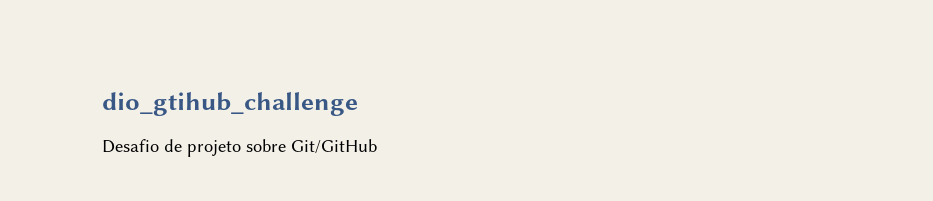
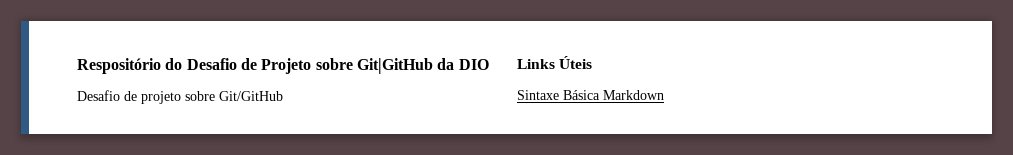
- dio_gtihub_challenge
+ Respositório do Desafio de Projeto sobre Git|GitHub da DIO
+ Links Úteis
+ Sintaxe Básica Markdown

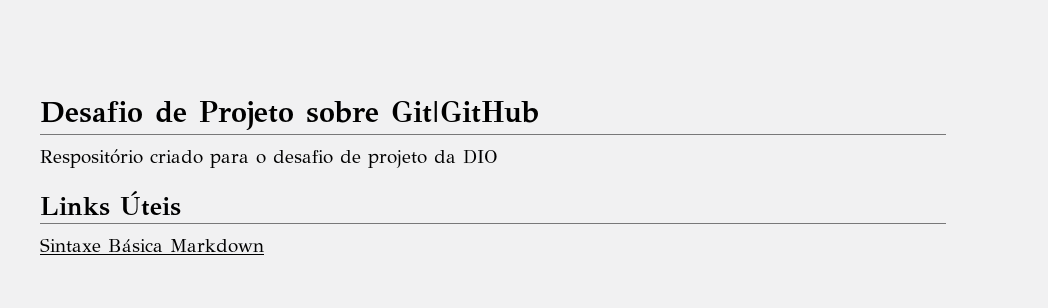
- Respositório do Desafio de Projeto sobre Git|GitHub da DIO
- Desafio de projeto sobre Git/GitHub
+ Desafio de Projeto sobre Git|GitHub
+ Respositório criado para o desafio de projeto da DIO

